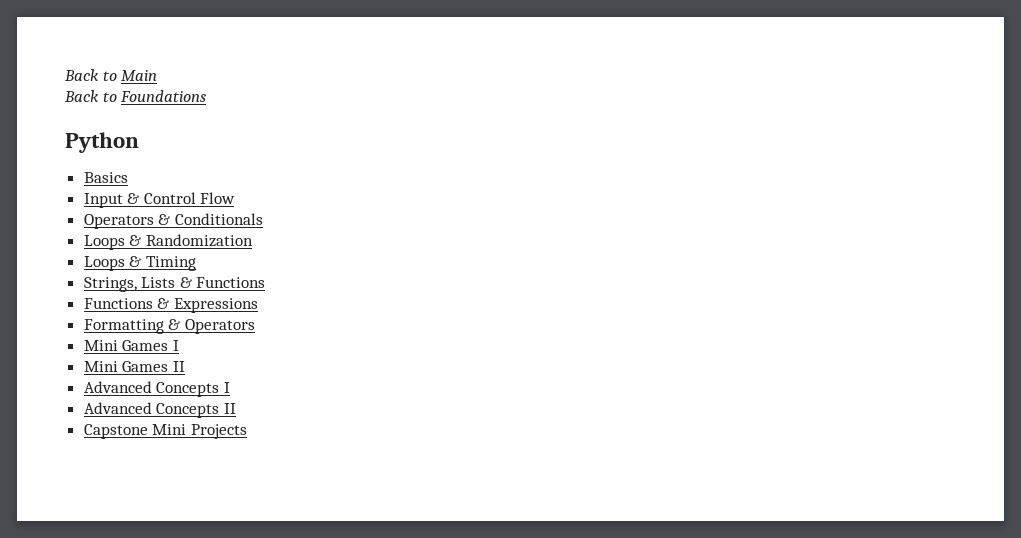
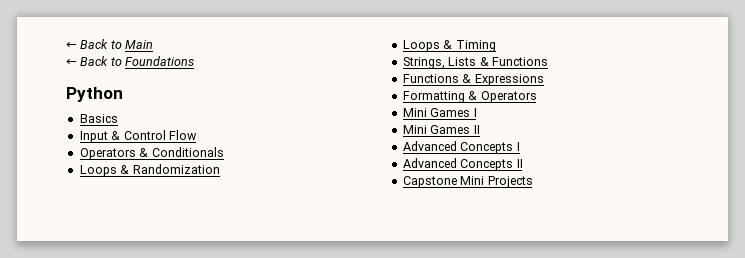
- Back to Main
+ ← Back to Main
- Back to Foundations
+ ← Back to Foundations

